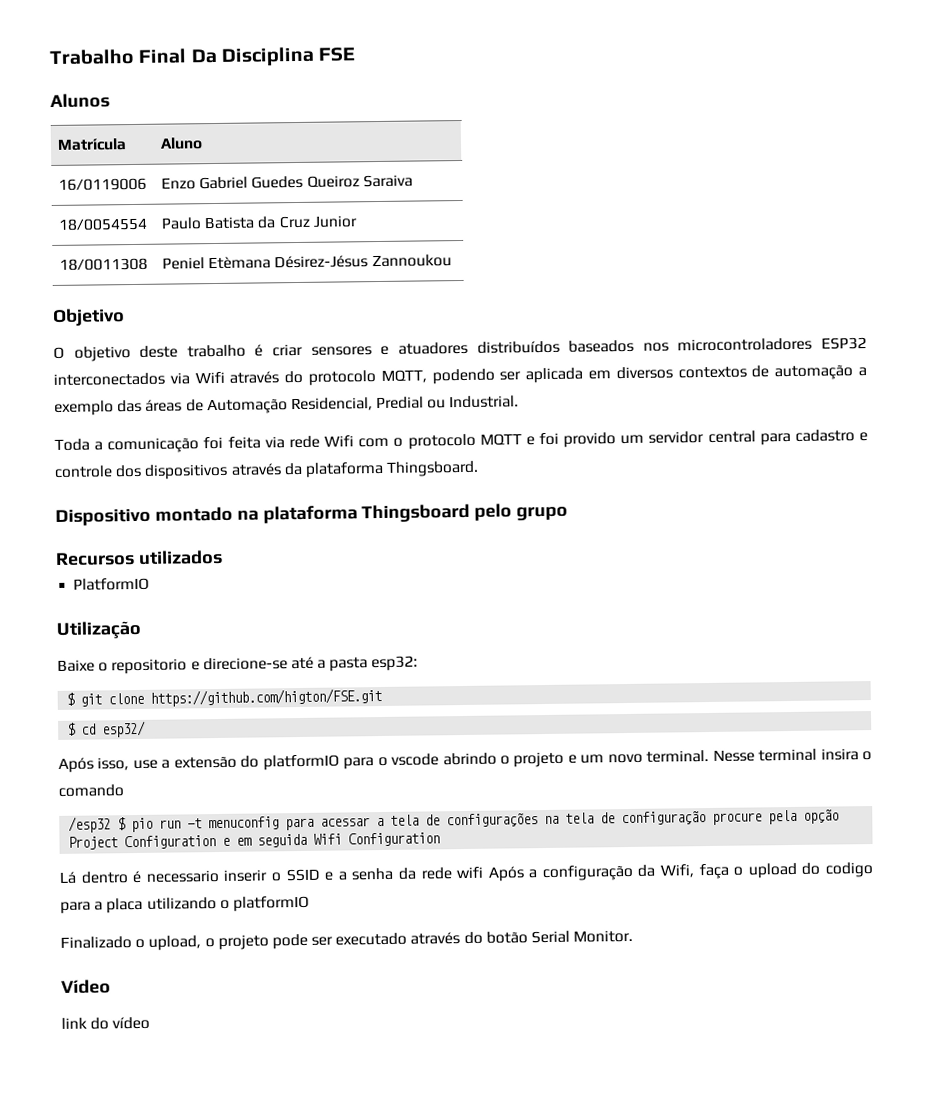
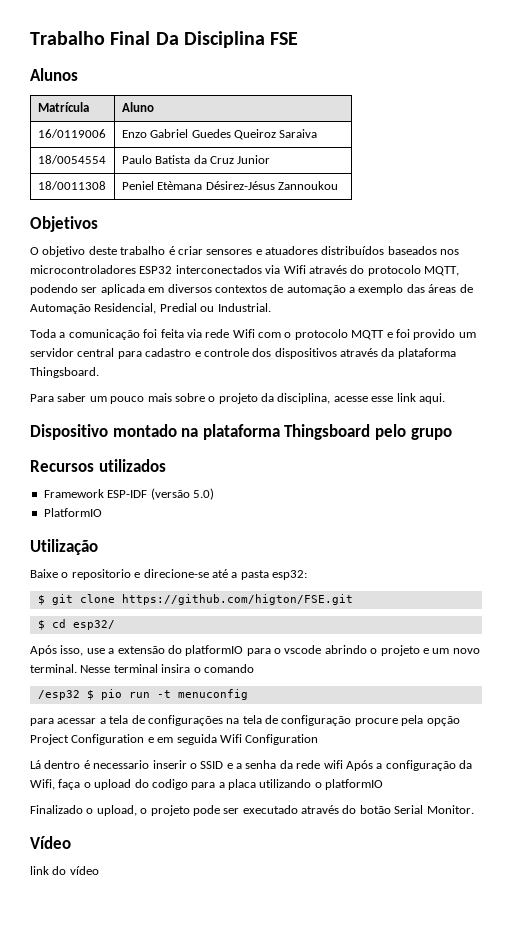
- Objetivo
+ Objetivos
+ Para saber um pouco mais sobre o projeto da disciplina, acesse esse link aqui.
+ Framework ESP-IDF (versão 5.0)
- /esp32 $ pio run -t menuconfig para acessar a tela de configurações na tela de configuração procure pela opção Project Configuration e em seguida Wifi Configuration
+ /esp32 $ pio run -t menuconfig
+ para acessar a tela de configurações na tela de configuração procure pela opção Project Configuration e em seguida Wifi Configuration

